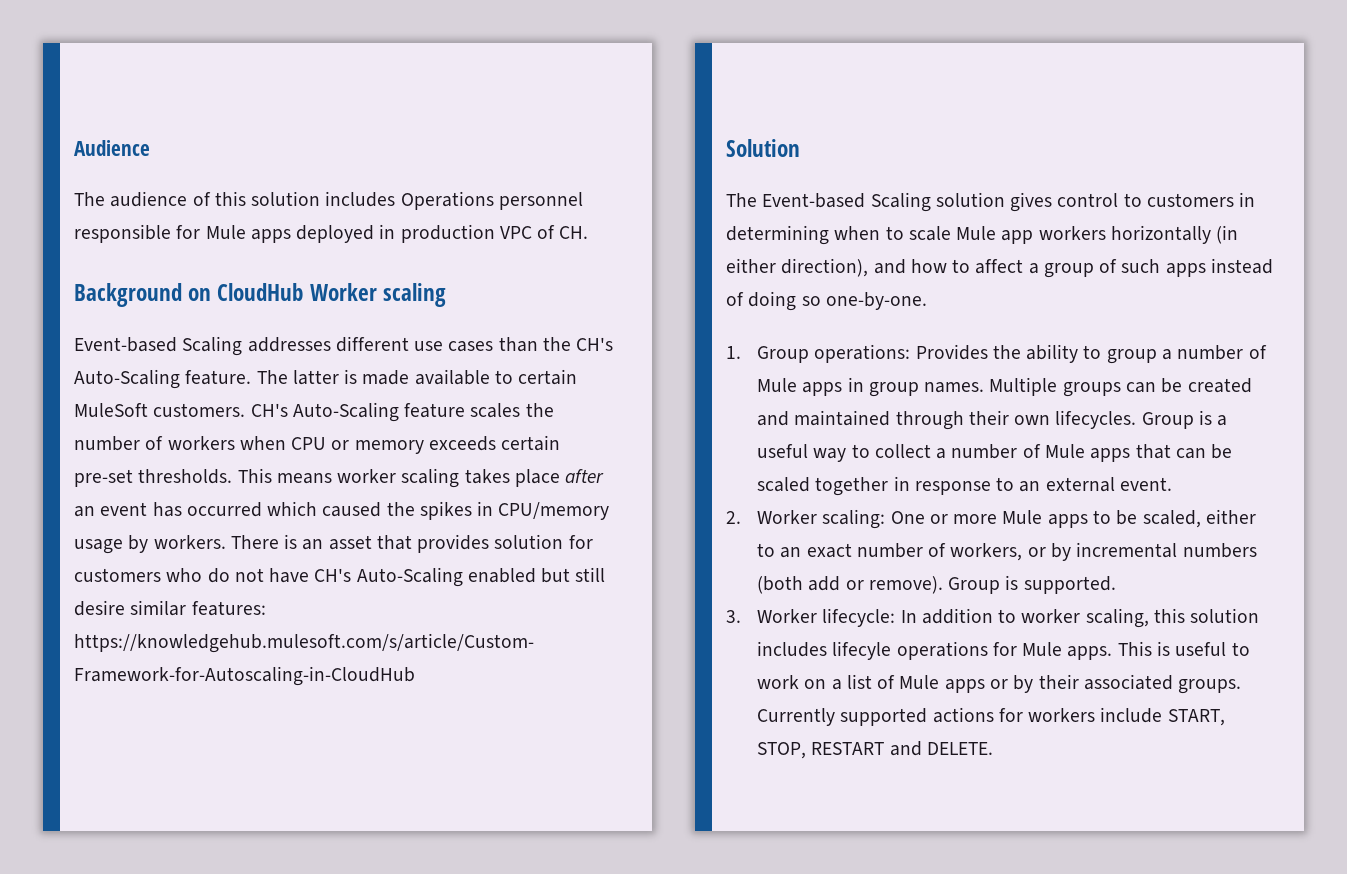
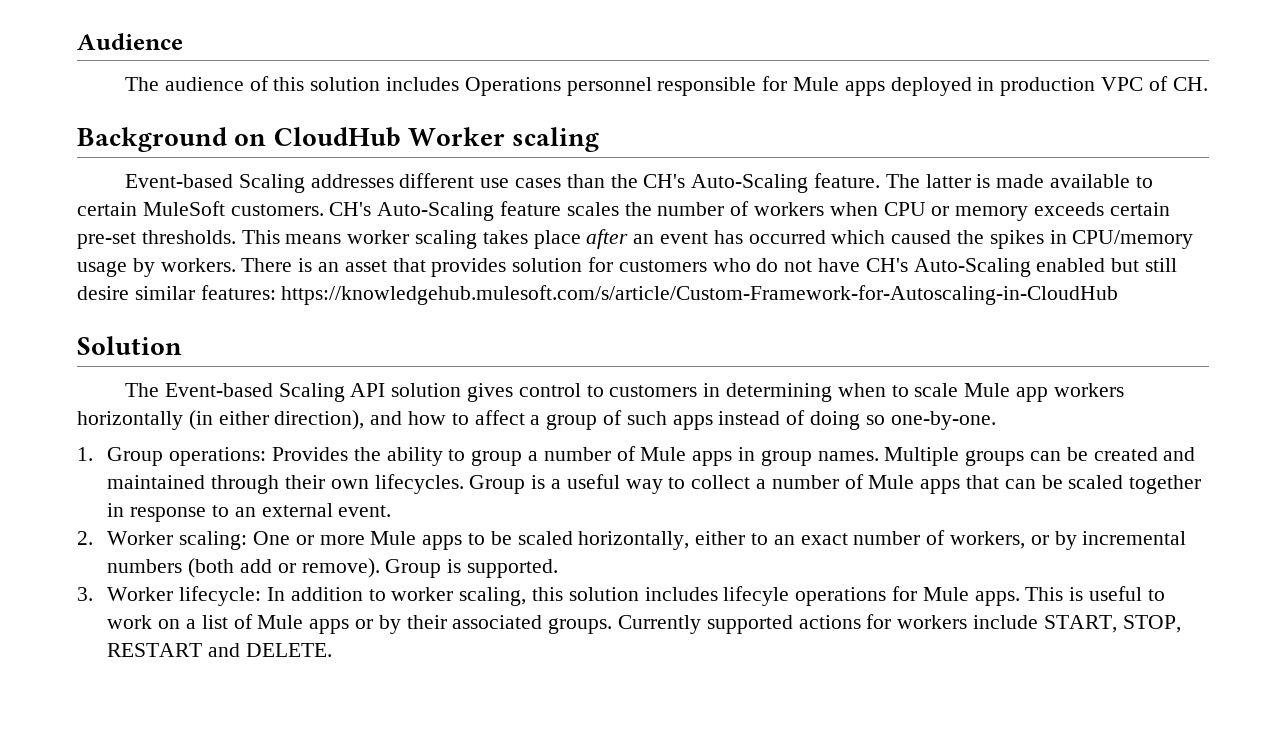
- The Event-based Scaling solution gives control to customers in determining when to scale Mule app workers horizontally (in either direction), and how to affect a group of such apps instead of doing so one-by-one.
+ The Event-based Scaling API solution gives control to customers in determining when to scale Mule app workers horizontally (in either direction), and how to affect a group of such apps instead of doing so one-by-one.
- 2. Worker scaling: One or more Mule apps to be scaled, either to an exact number of workers, or by incremental numbers (both add or remove).
+ 2. Worker scaling: One or more Mule apps to be scaled horizontally, either to an exact number of workers, or by incremental numbers (both add or remove).

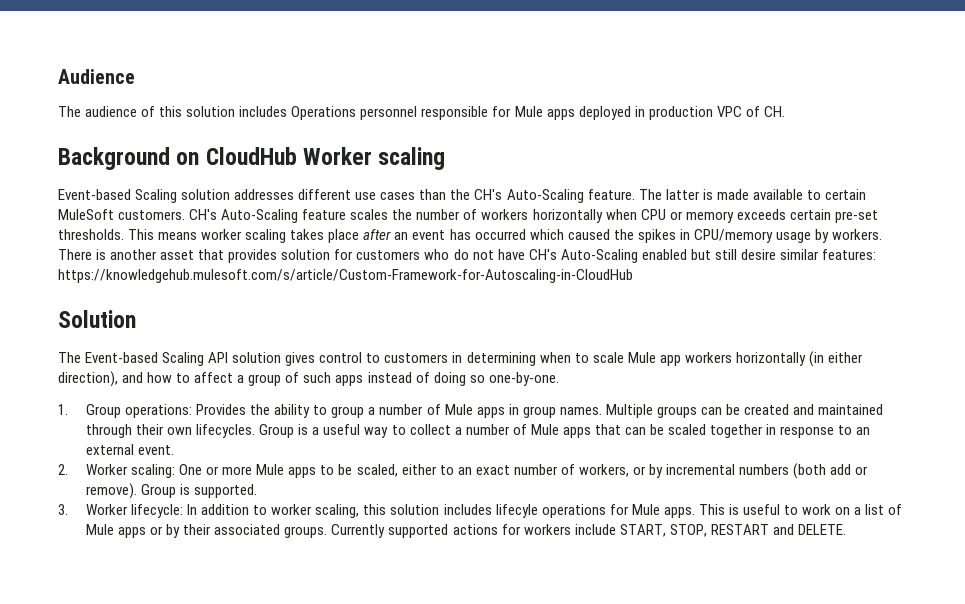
- Event-based Scaling addresses different use cases than the CH's Auto-Scaling feature.
+ Event-based Scaling solution addresses different use cases than the CH's Auto-Scaling feature.
- CH's Auto-Scaling feature scales the number of workers when CPU or memory exceeds certain pre-set thresholds.
+ CH's Auto-Scaling feature scales the number of workers horizontally when CPU or memory exceeds certain pre-set thresholds.
- There is an asset that provides solution for customers who do not have CH's Auto-Scaling enabled but still desire similar features: https://knowledgehub.mulesoft.com/s/article/Custom-Framework-for-Autoscaling-in-CloudHub
+ There is another asset that provides solution for customers who do not have CH's Auto-Scaling enabled but still desire similar features: https://knowledgehub.mulesoft.com/s/article/Custom-Framework-for-Autoscaling-in-CloudHub
- 2. Worker scaling: One or more Mule apps to be scaled horizontally, either to an exact number of workers, or by incremental numbers (both add or remove).
+ 2. Worker scaling: One or more Mule apps to be scaled, either to an exact number of workers, or by incremental numbers (both add or remove).

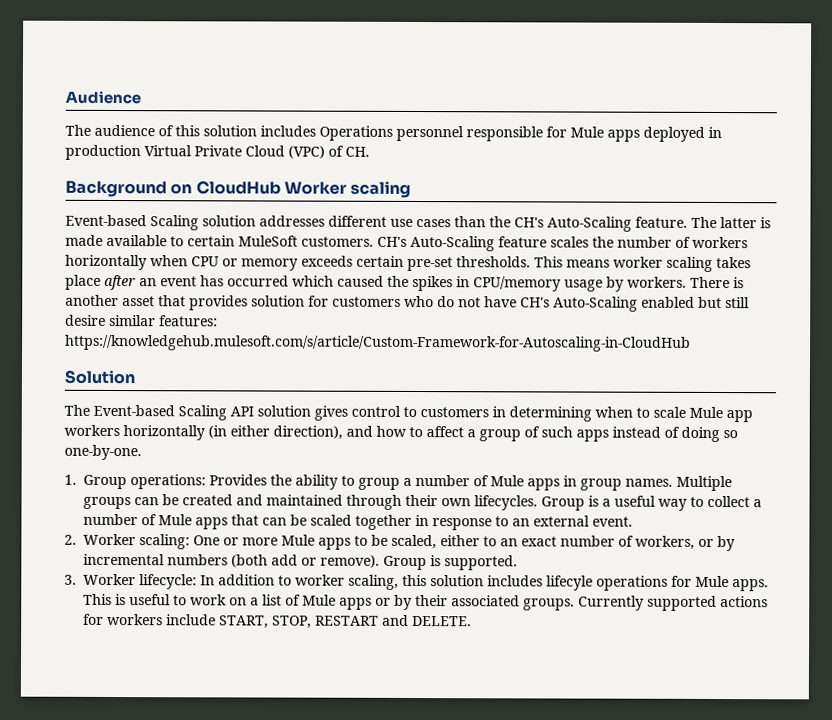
- The audience of this solution includes Operations personnel responsible for Mule apps deployed in production VPC of CH.
+ The audience of this solution includes Operations personnel responsible for Mule apps deployed in production Virtual Private Cloud (VPC) of CH.

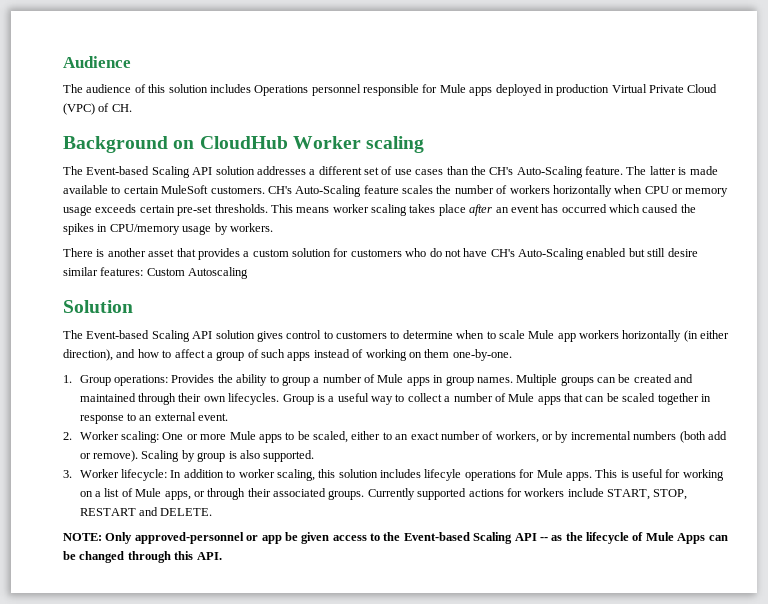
- Event-based Scaling solution addresses different use cases than the CH's Auto-Scaling feature.
+ The Event-based Scaling API solution addresses a different set of use cases than the CH's Auto-Scaling feature.
- CH's Auto-Scaling feature scales the number of workers horizontally when CPU or memory exceeds certain pre-set thresholds.
+ CH's Auto-Scaling feature scales the number of workers horizontally when CPU or memory usage exceeds certain pre-set thresholds.
- This means worker scaling takes place after an event has occurred which caused the spikes in CPU/memory usage by workers. There is another asset that provides solution for customers who do not have CH's Auto-Scaling enabled but still desire similar features: https://knowledgehub.mulesoft.com/s/article/Custom-Framework-for-Autoscaling-in-CloudHub
+ This means worker scaling takes place after an event has occurred which caused the spikes in CPU/memory usage by workers.
+ There is another asset that provides a custom solution for customers who do not have CH's Auto-Scaling enabled but still desire similar features: Custom Autoscaling
- The Event-based Scaling API solution gives control to customers in determining when to scale Mule app workers horizontally (in either direction), and how to affect a group of such apps instead of doing so one-by-one.
+ The Event-based Scaling API solution gives control to customers to determine when to scale Mule app workers horizontally (in either direction), and how to affect a group of such apps instead of working on them one-by-one.
- Group is supported.
+ Scaling by group is also supported.
- This is useful to work on a list of Mule apps or by their associated groups.
+ This is useful for working on a list of Mule apps, or through their associated groups.
+ NOTE: Only approved-personnel or app be given access to the Event-based Scaling API -- as the lifecycle of Mule Apps can be changed through this API.

